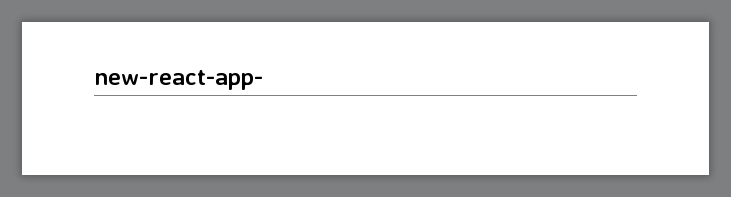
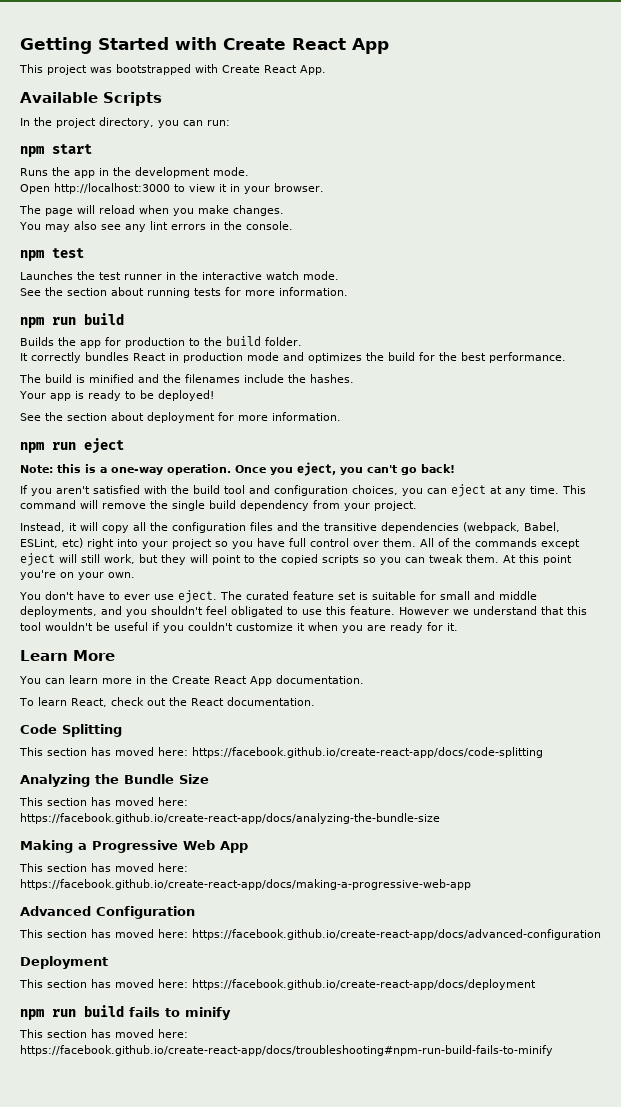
- new-react-app-
+ Getting Started with Create React App
+ This project was bootstrapped with Create React App.
+ Available Scripts
+ In the project directory, you can run:
+ npm start
+ Runs the app in the development mode.
+ Open http://localhost:3000 to view it in your browser.
+ The page will reload when you make changes.
+ You may also see any lint errors in the console.
+ npm test
+ Launches the test runner in the interactive watch mode.
+ See the section about running tests for more information.
+ npm run build
+ Builds the app for production to the build folder.
+ It correctly bundles React in production mode and optimizes the build for the best performance.
+ The build is minified and the filenames include the hashes.
+ Your app is ready to be deployed!
+ See the section about deployment for more information.
+ npm run eject
+ Note: this is a one-way operation. Once you eject, you can't go back!
+ If you aren't satisfied with the build tool and configuration choices, you can eject at any time. This command will remove the single build dependency from your project.
+ Instead, it will copy all the configuration files and the transitive dependencies (webpack, Babel, ESLint, etc) right into your project so you have full control over them. All of the commands except eject will still work, but they will point to the copied scripts so you can tweak them. At this point you're on your own.
+ You don't have to ever use eject. The curated feature set is suitable for small and middle deployments, and you shouldn't feel obligated to use this feature. However we understand that this tool wouldn't be useful if you couldn't customize it when you are ready for it.
+ Learn More
+ You can learn more in the Create React App documentation.
+ To learn React, check out the React documentation.
+ Code Splitting
+ This section has moved here: https://facebook.github.io/create-react-app/docs/code-splitting
+ Analyzing the Bundle Size
+ This section has moved here: https://facebook.github.io/create-react-app/docs/analyzing-the-bundle-size
+ Making a Progressive Web App
+ This section has moved here: https://facebook.github.io/create-react-app/docs/making-a-progressive-web-app
+ Advanced Configuration
+ This section has moved here: https://facebook.github.io/create-react-app/docs/advanced-configuration
+ Deployment
+ This section has moved here: https://facebook.github.io/create-react-app/docs/deployment
+ npm run build fails to minify
+ This section has moved here: https://facebook.github.io/create-react-app/docs/troubleshooting#npm-run-build-fails-to-minify

